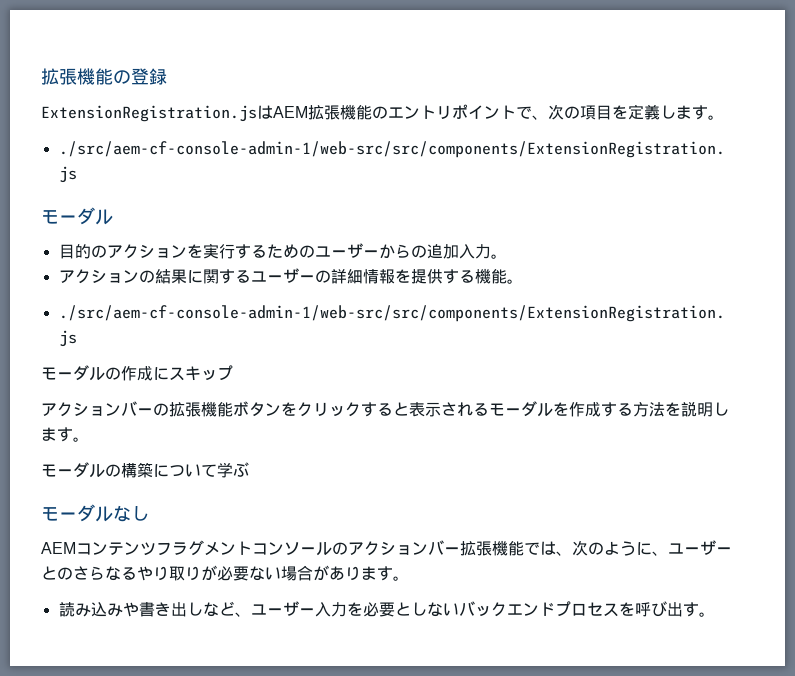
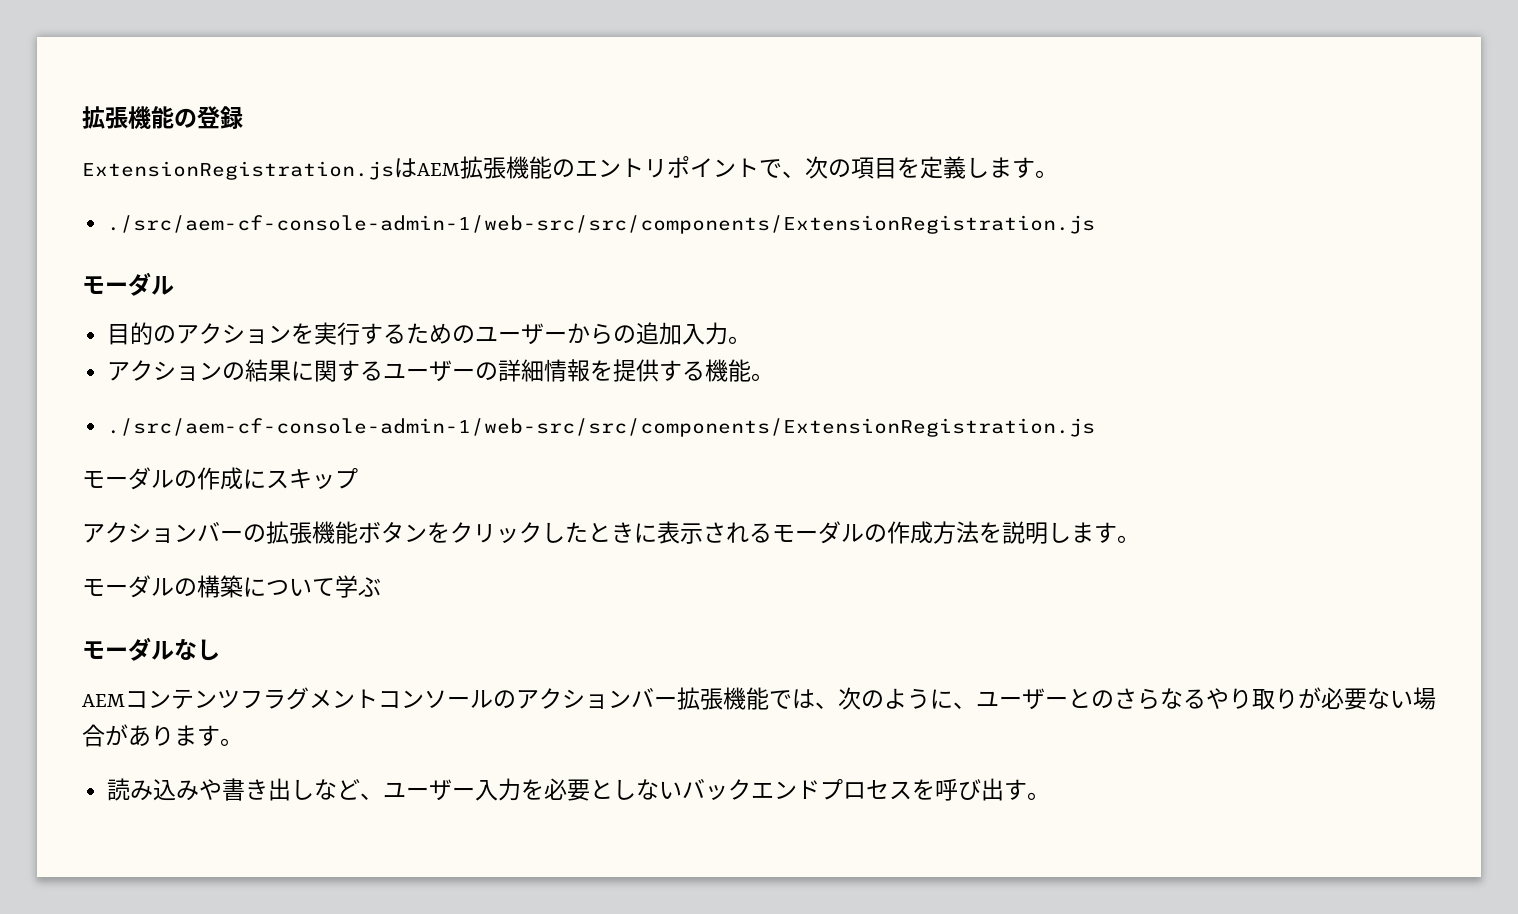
- アクションバーの拡張機能ボタンをクリックすると表示されるモーダルを作成する方法を説明します。
+ アクションバーの拡張機能ボタンをクリックしたときに表示されるモーダルの作成方法を説明します。

